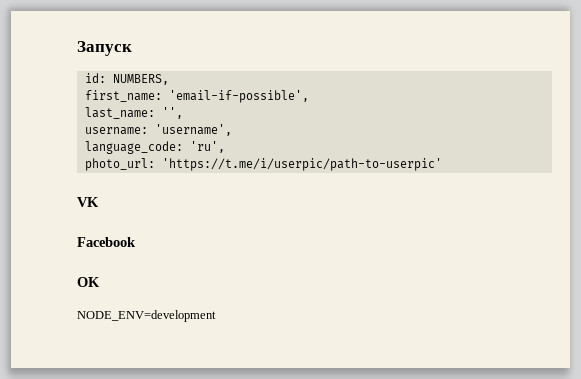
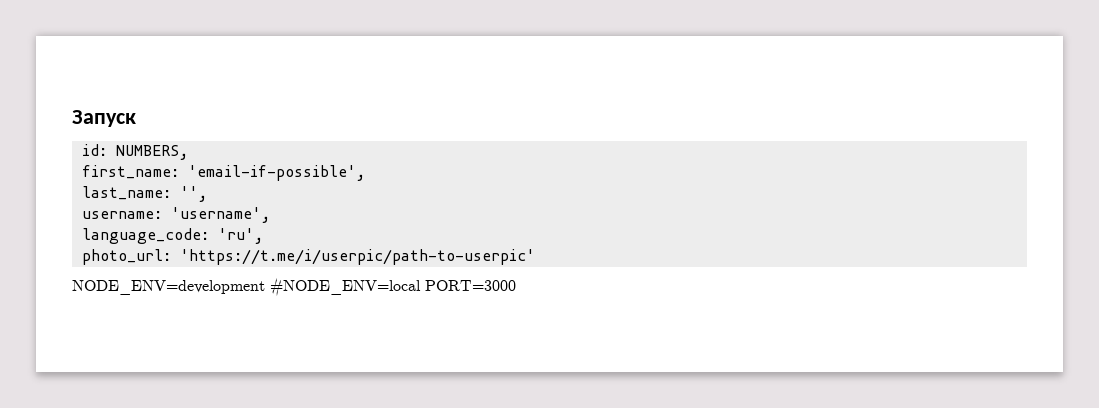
- VK
- Facebook
- OK
- NODE_ENV=development
+ NODE_ENV=development #NODE_ENV=local PORT=3000

